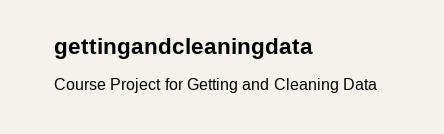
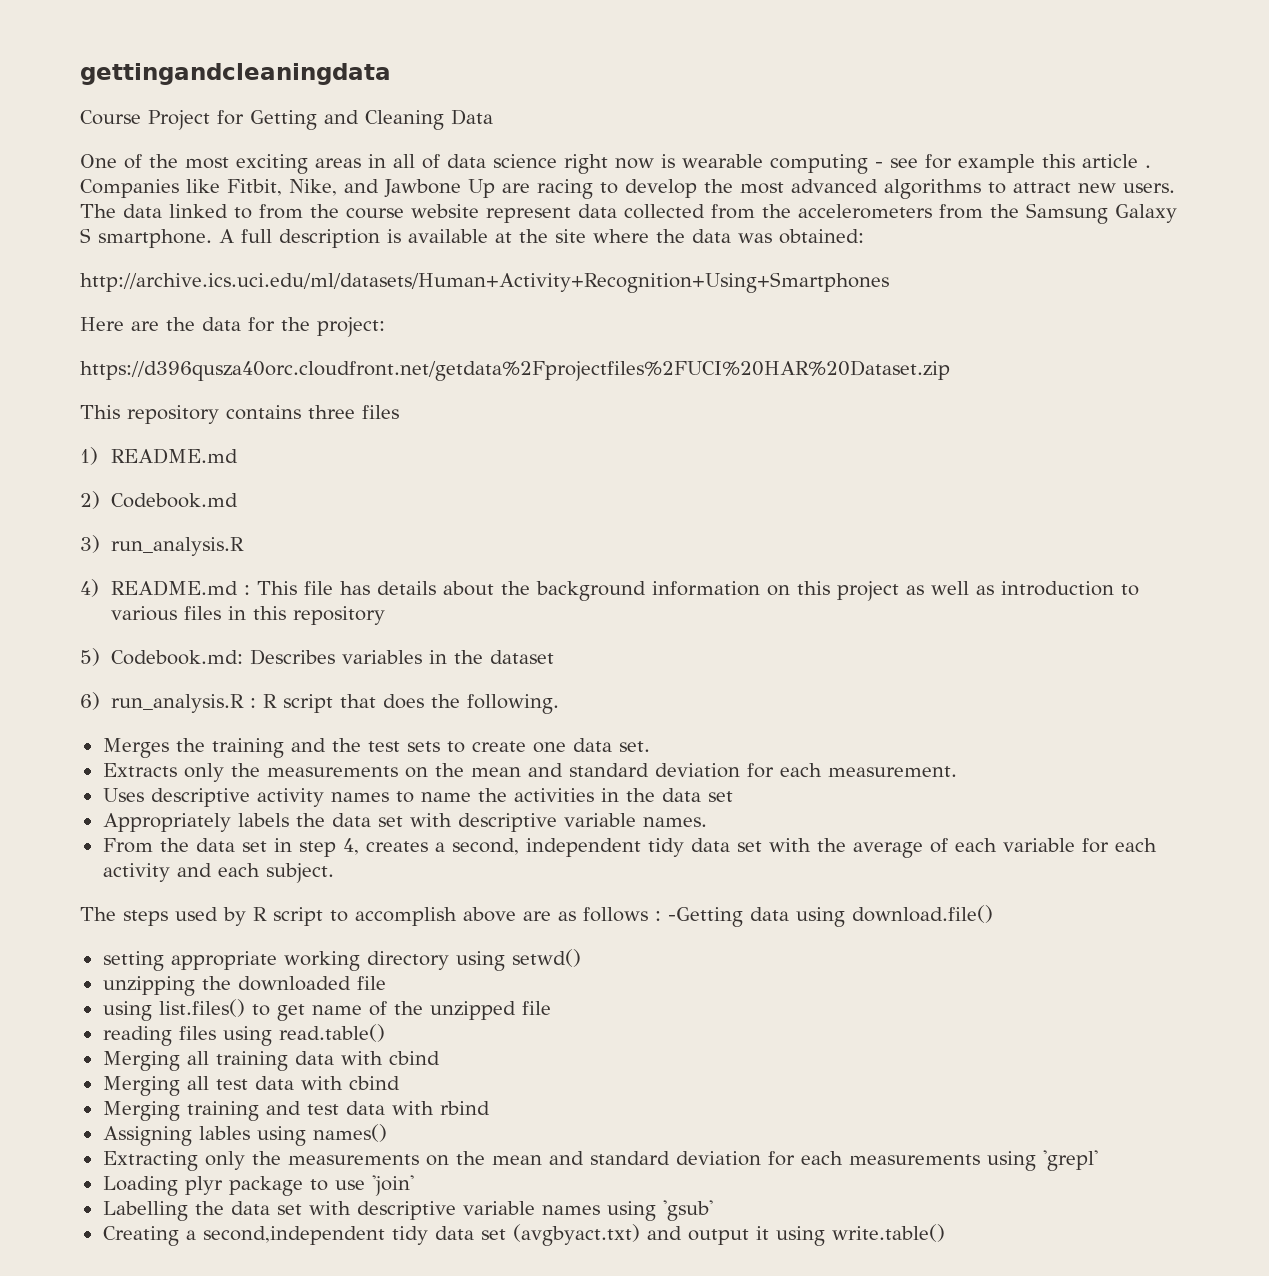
+ One of the most exciting areas in all of data science right now is wearable computing - see for example this article . Companies like Fitbit, Nike, and Jawbone Up are racing to develop the most advanced algorithms to attract new users. The data linked to from the course website represent data collected from the accelerometers from the Samsung Galaxy S smartphone. A full description is available at the site where the data was obtained:
+ http://archive.ics.uci.edu/ml/datasets/Human+Activity+Recognition+Using+Smartphones
+ Here are the data for the project:
+ https://d396qusza40orc.cloudfront.net/getdata%2Fprojectfiles%2FUCI%20HAR%20Dataset.zip
+ This repository contains three files
+ 1) README.md
+ 2) Codebook.md
+ 3) run_analysis.R
+ 4) README.md : This file has details about the background information on this project as well as introduction to various files in this repository
+ 5) Codebook.md: Describes variables in the dataset
+ 6) run_analysis.R : R script that does the following.
+ Merges the training and the test sets to create one data set.
+ Extracts only the measurements on the mean and standard deviation for each measurement.
+ Uses descriptive activity names to name the activities in the data set
+ Appropriately labels the data set with descriptive variable names.
+ From the data set in step 4, creates a second, independent tidy data set with the average of each variable for each activity and each subject.
+ The steps used by R script to accomplish above are as follows : -Getting data using download.file()
+ setting appropriate working directory using setwd()
+ unzipping the downloaded file
+ using list.files() to get name of the unzipped file
+ reading files using read.table()
+ Merging all training data with cbind
+ Merging all test data with cbind
+ Merging training and test data with rbind
+ Assigning lables using names()
+ Extracting only the measurements on the mean and standard deviation for each measurements using 'grepl'
+ Loading plyr package to use 'join'
+ Labelling the data set with descriptive variable names using 'gsub'
+ Creating a second,independent tidy data set (avgbyact.txt) and output it using write.table()

